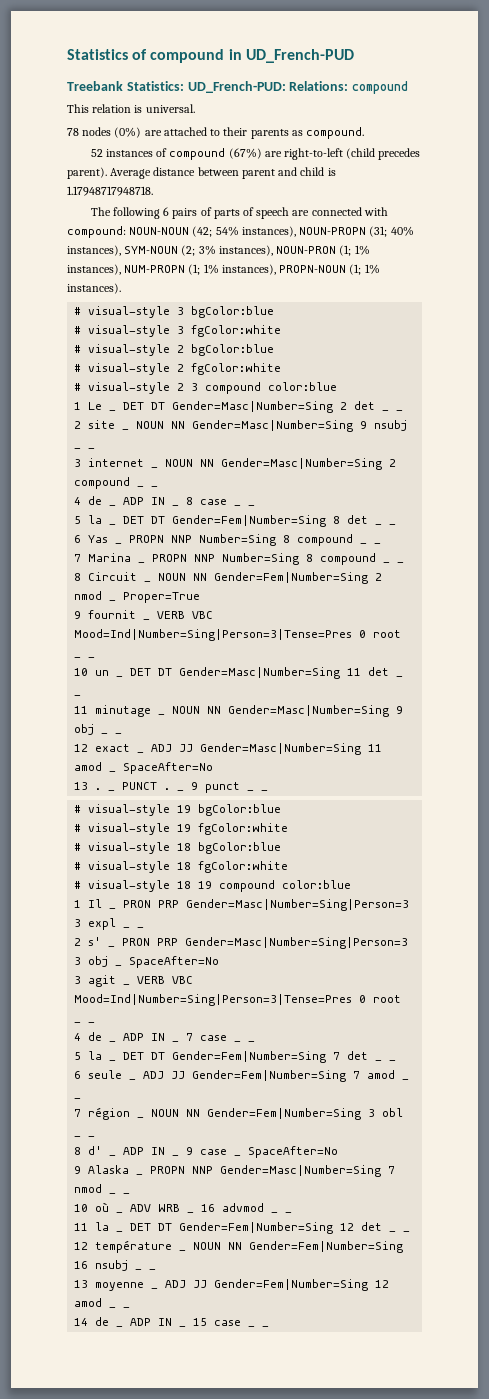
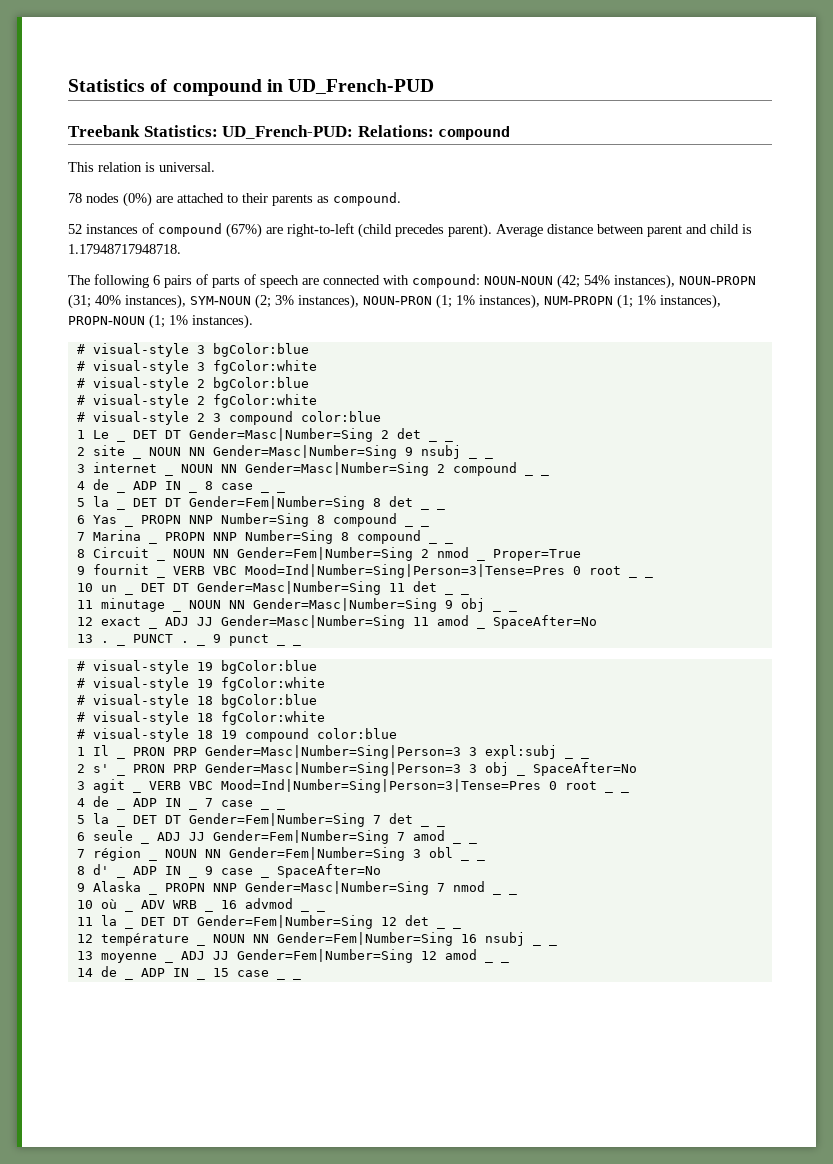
- 1 Il _ PRON PRP Gender=Masc|Number=Sing|Person=3 3 expl _ _
+ 1 Il _ PRON PRP Gender=Masc|Number=Sing|Person=3 3 expl:subj _ _

